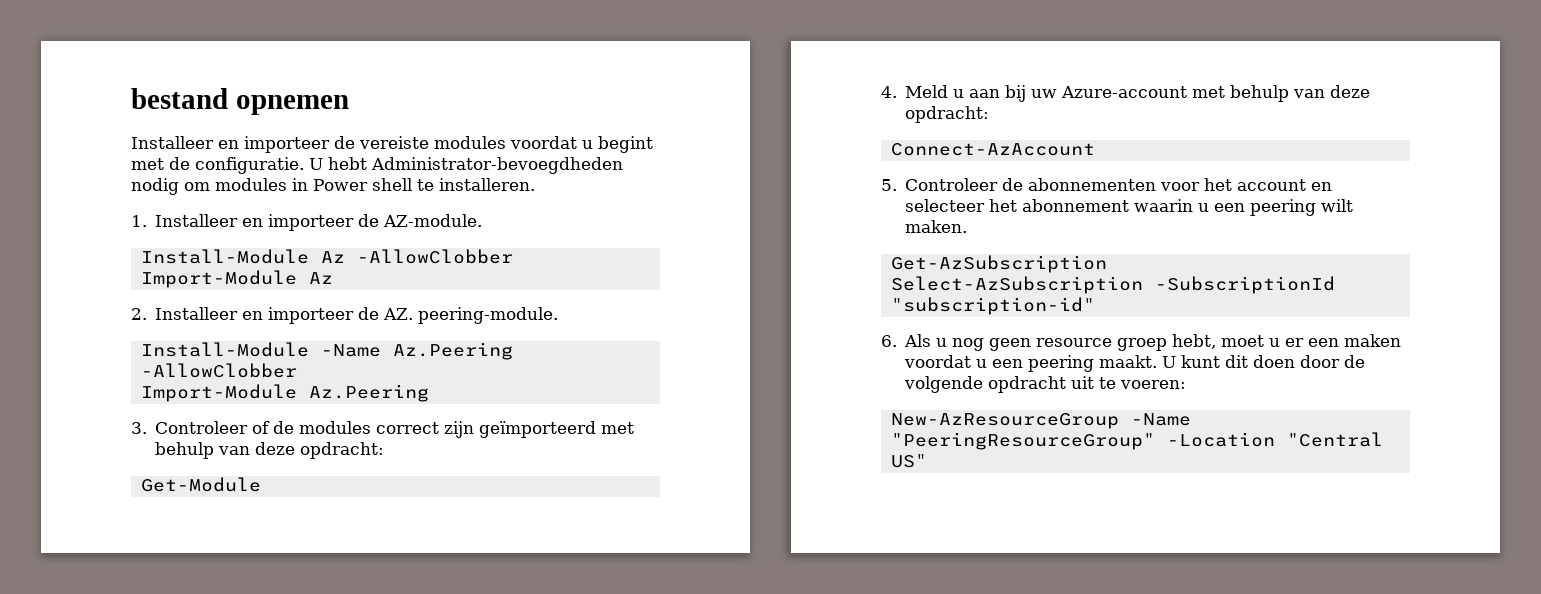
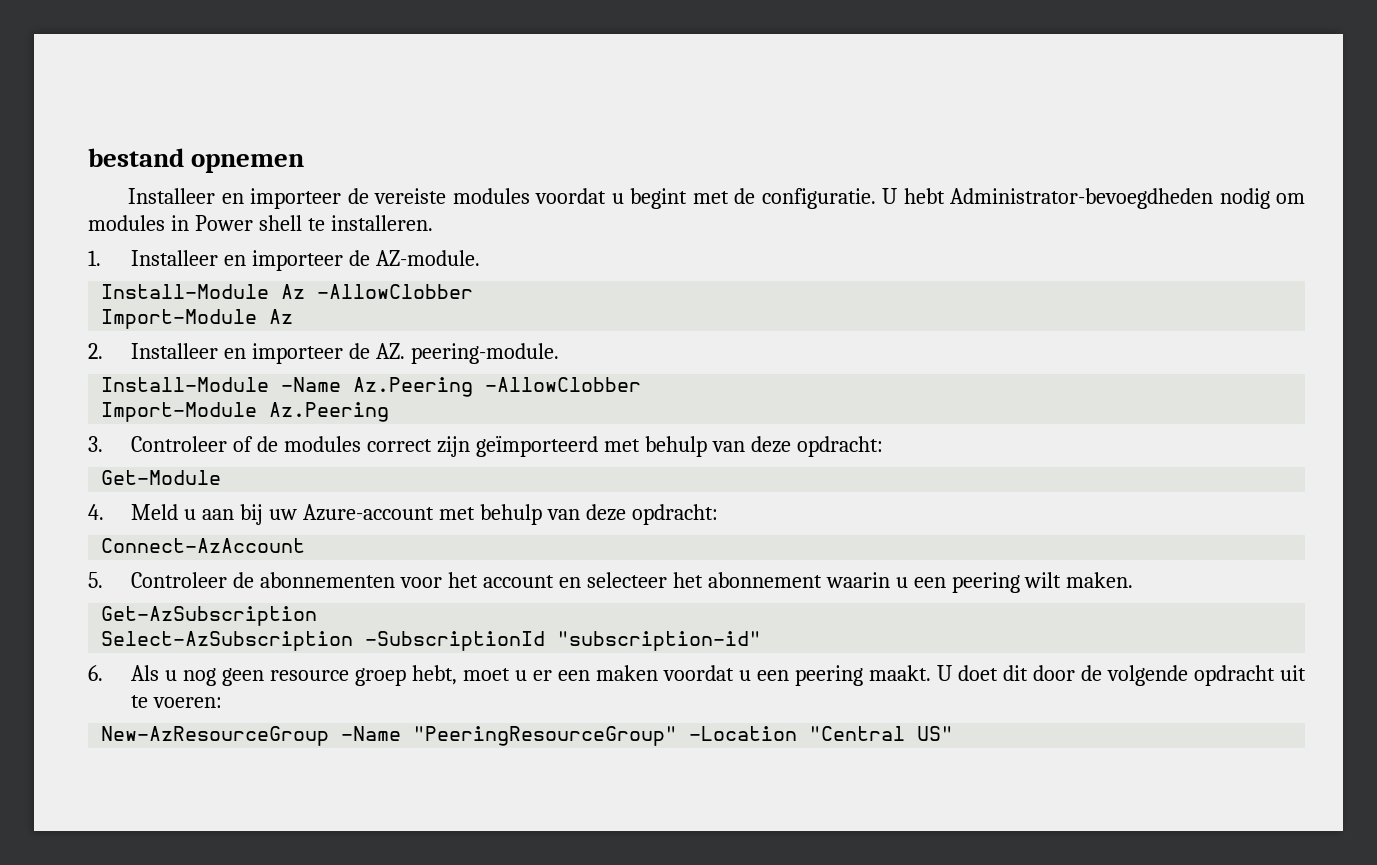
- U kunt dit doen door de volgende opdracht uit te voeren:
+ U doet dit door de volgende opdracht uit te voeren:

